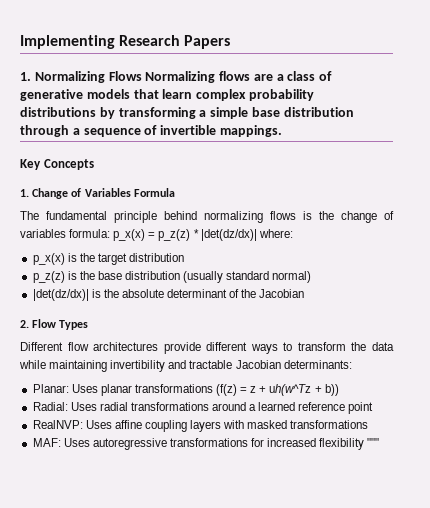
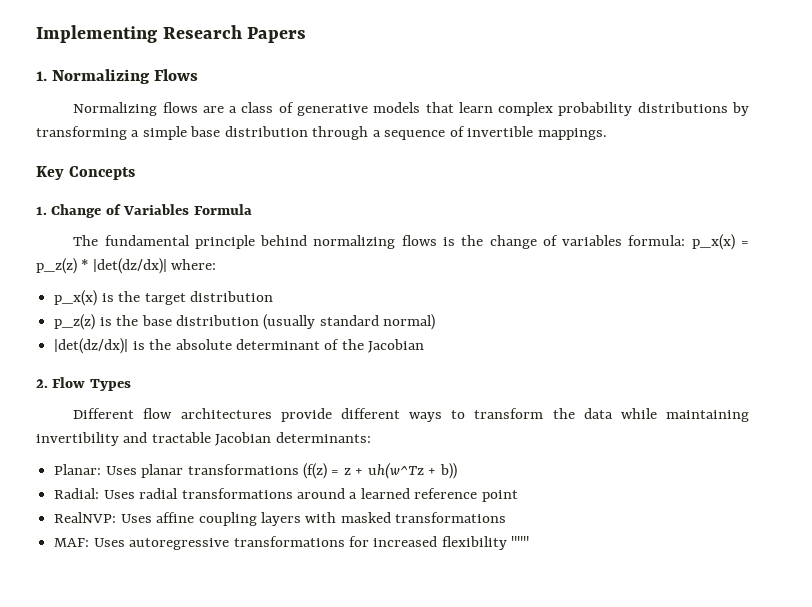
- 1. Normalizing Flows Normalizing flows are a class of generative models that learn complex probability distributions by transforming a simple base distribution through a sequence of invertible mappings.
+ 1. Normalizing Flows
+ Normalizing flows are a class of generative models that learn complex probability distributions by transforming a simple base distribution through a sequence of invertible mappings.

